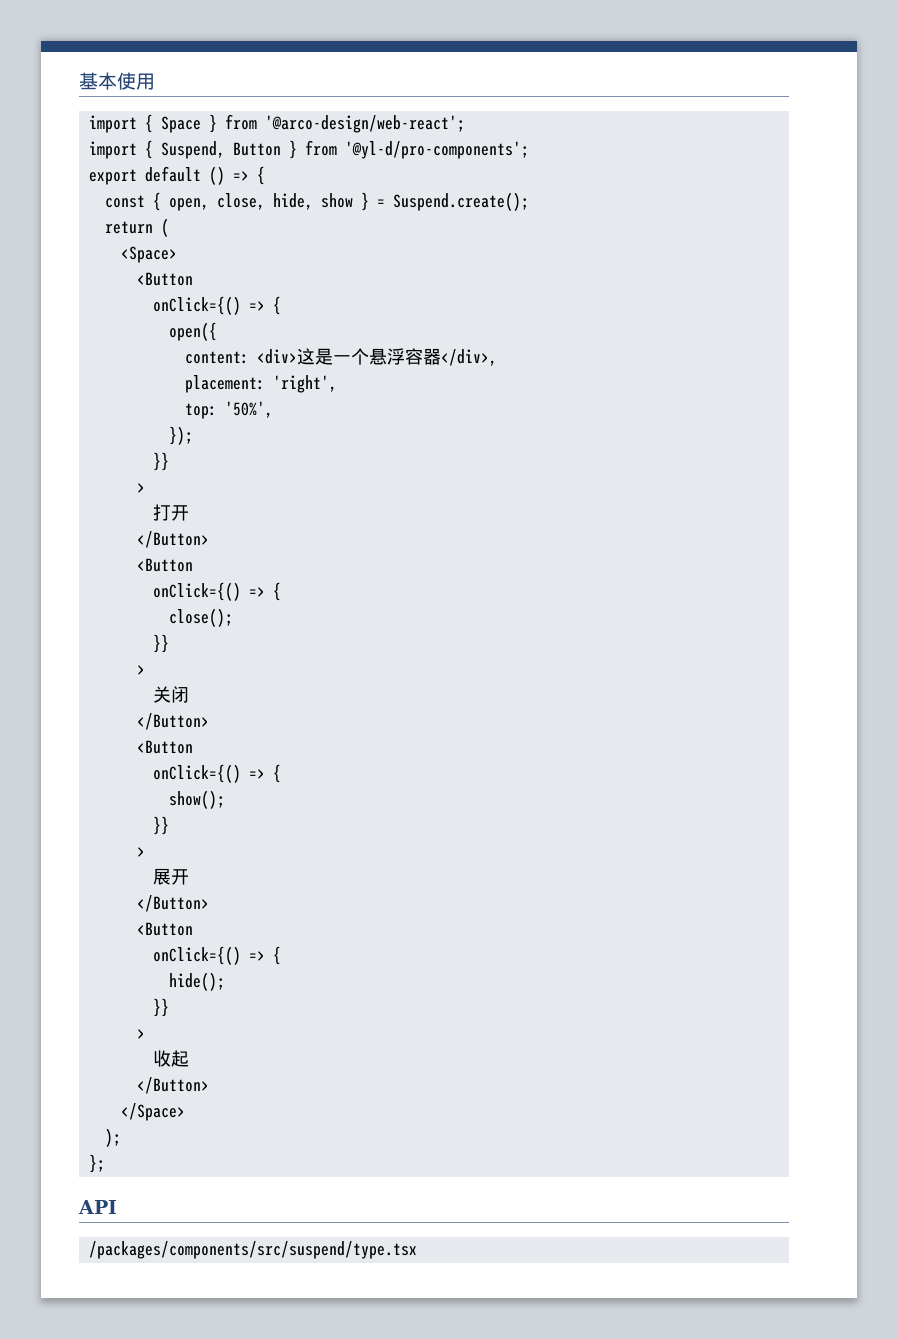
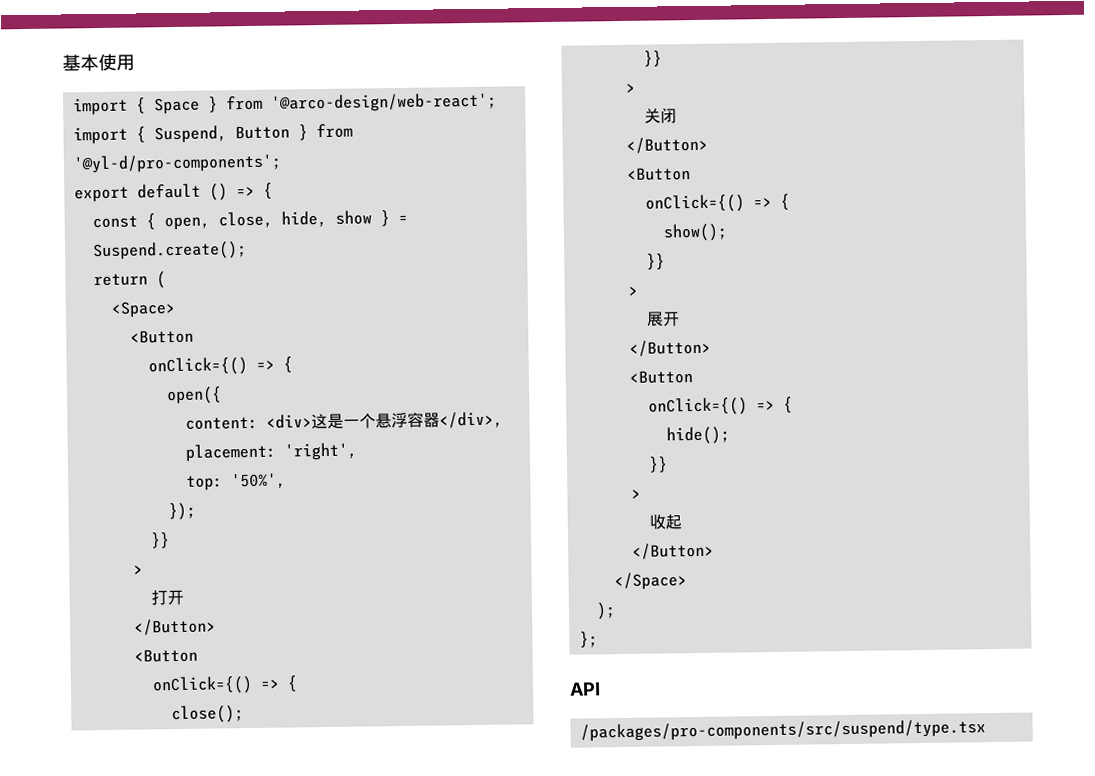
- /packages/components/src/suspend/type.tsx
+ /packages/pro-components/src/suspend/type.tsx

